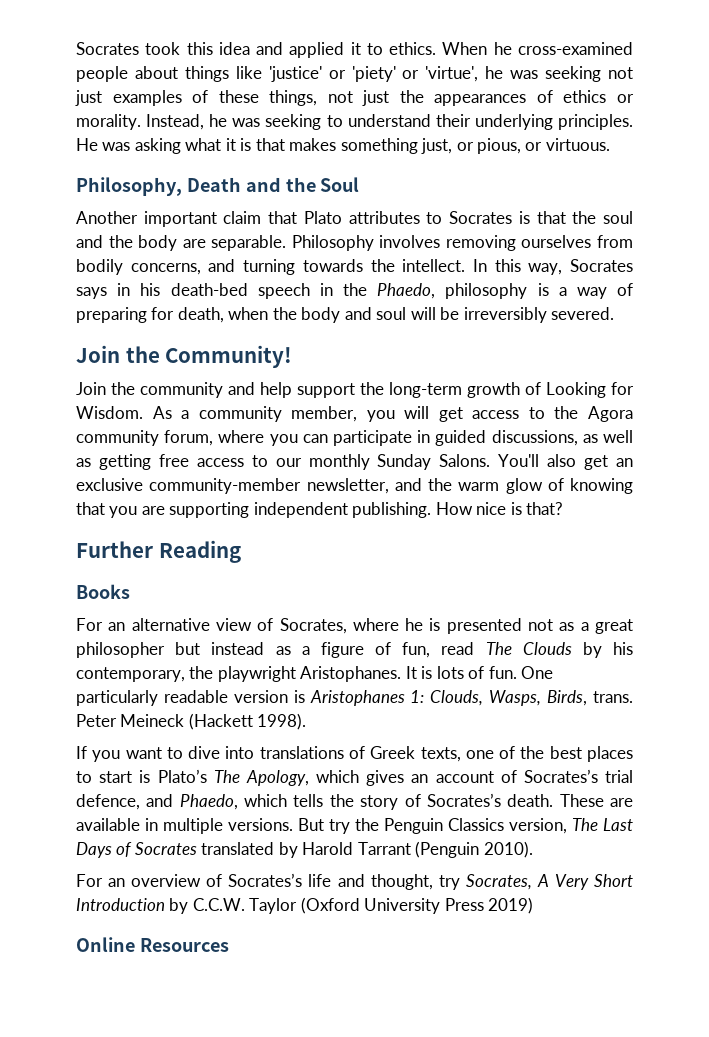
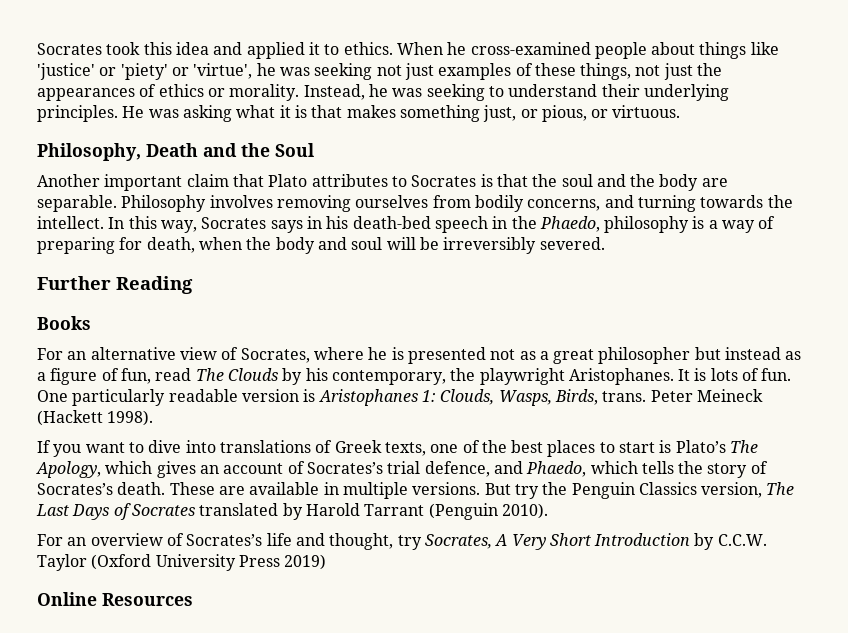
- Join the Community!
- Join the community and help support the long-term growth of Looking for Wisdom. As a community member, you will get access to the Agora community forum, where you can participate in guided discussions, as well as getting free access to our monthly Sunday Salons. You'll also get an exclusive community-member newsletter, and the warm glow of knowing that you are supporting independent publishing. How nice is that?

